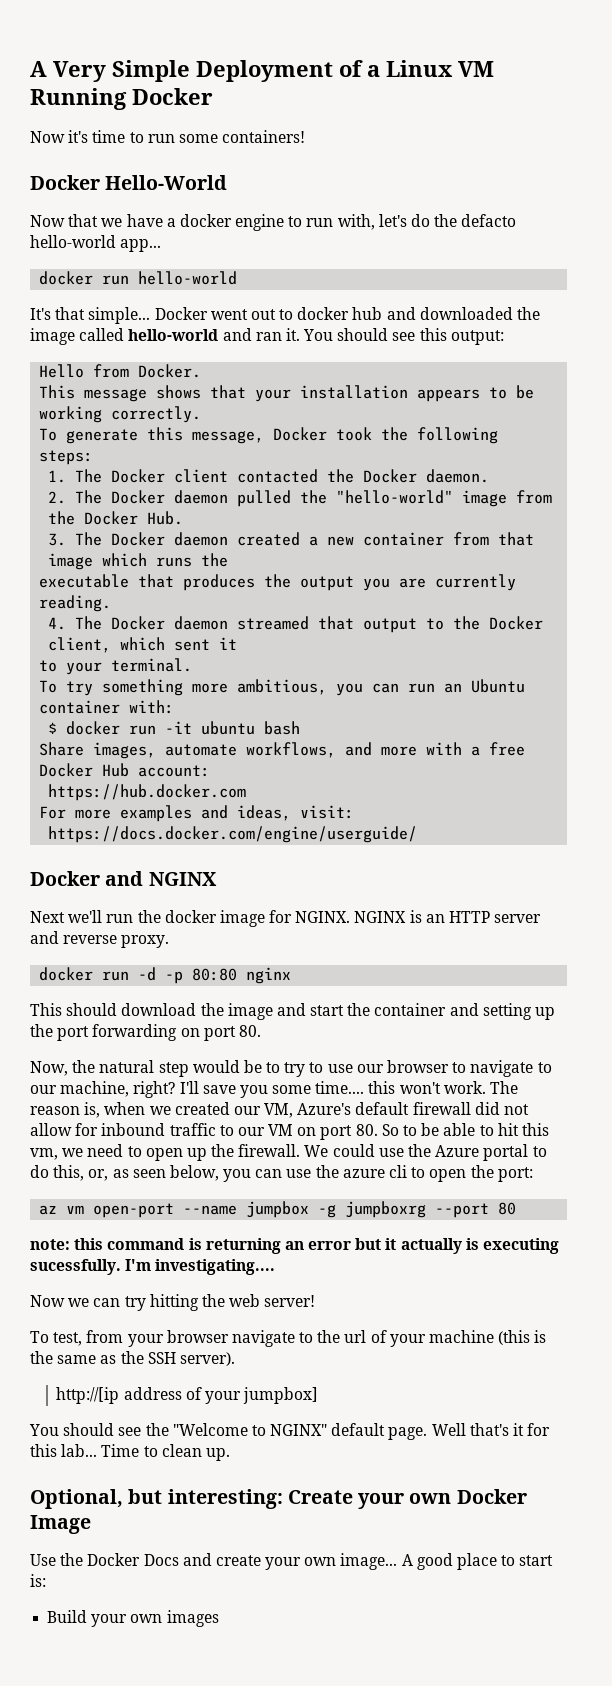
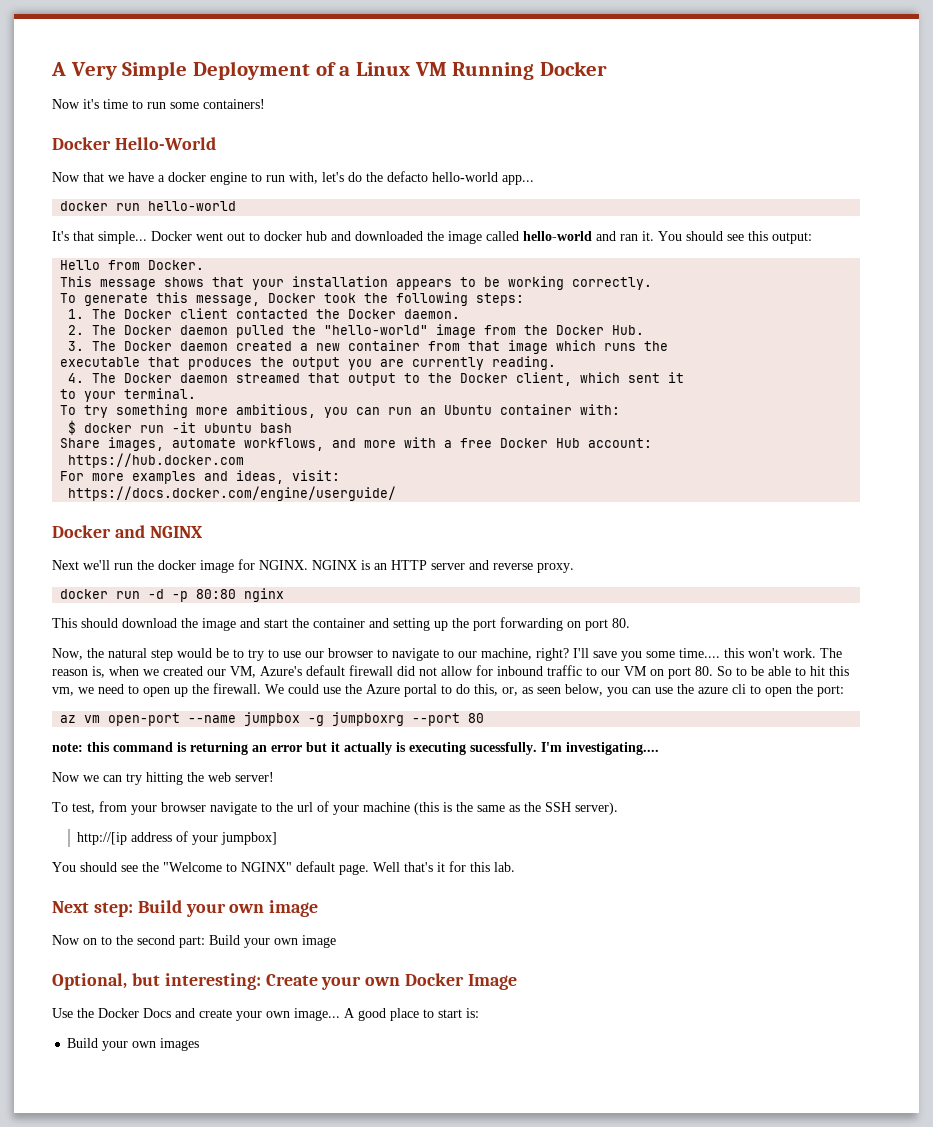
- Well that's it for this lab... Time to clean up.
+ Well that's it for this lab.
+ Next step: Build your own image
+ Now on to the second part: Build your own image

